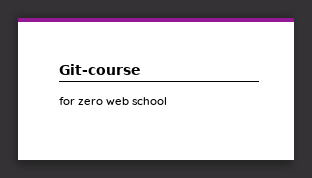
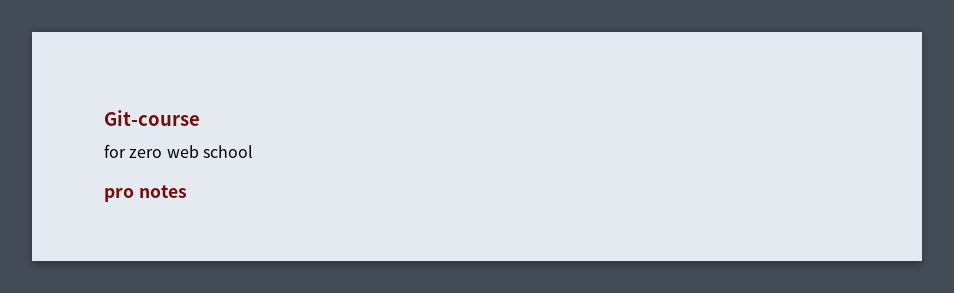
+ pro notes

